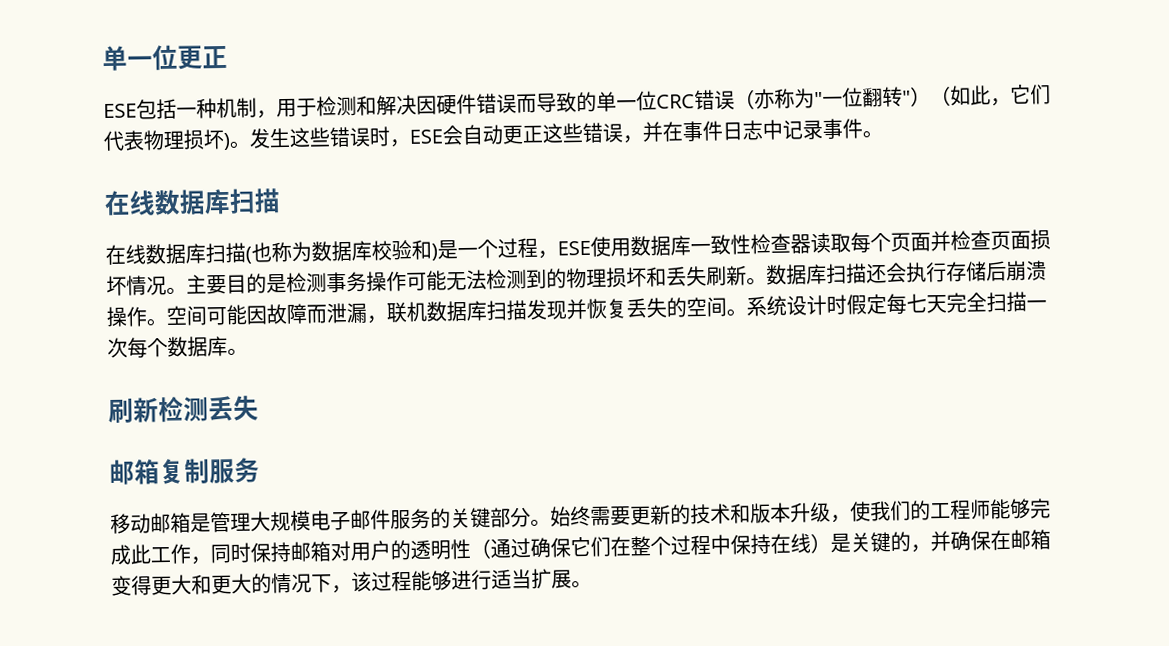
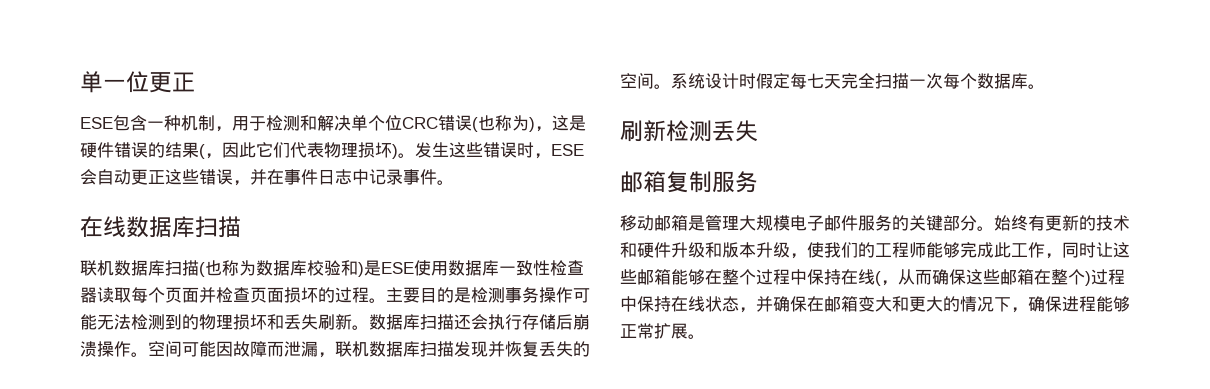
- ESE包括一种机制，用于检测和解决因硬件错误而导致的单一位CRC错误（亦称为"一位翻转"）（如此，它们代表物理损坏)。
+ ESE包含一种机制，用于检测和解决单个位CRC错误(也称为)，这是硬件错误的结果(，因此它们代表物理损坏)。
- 在线数据库扫描(也称为数据库校验和)是一个过程，ESE使用数据库一致性检查器读取每个页面并检查页面损坏情况。
+ 联机数据库扫描(也称为数据库校验和)是ESE使用数据库一致性检查器读取每个页面并检查页面损坏的过程。
- 始终需要更新的技术和版本升级，使我们的工程师能够完成此工作，同时保持邮箱对用户的透明性（通过确保它们在整个过程中保持在线）是关键的，并确保在邮箱变得更大和更大的情况下，该过程能够进行适当扩展。
+ 始终有更新的技术和硬件升级和版本升级，使我们的工程师能够完成此工作，同时让这些邮箱能够在整个过程中保持在线(，从而确保这些邮箱在整个)过程中保持在线状态，并确保在邮箱变大和更大的情况下，确保进程能够正常扩展。

